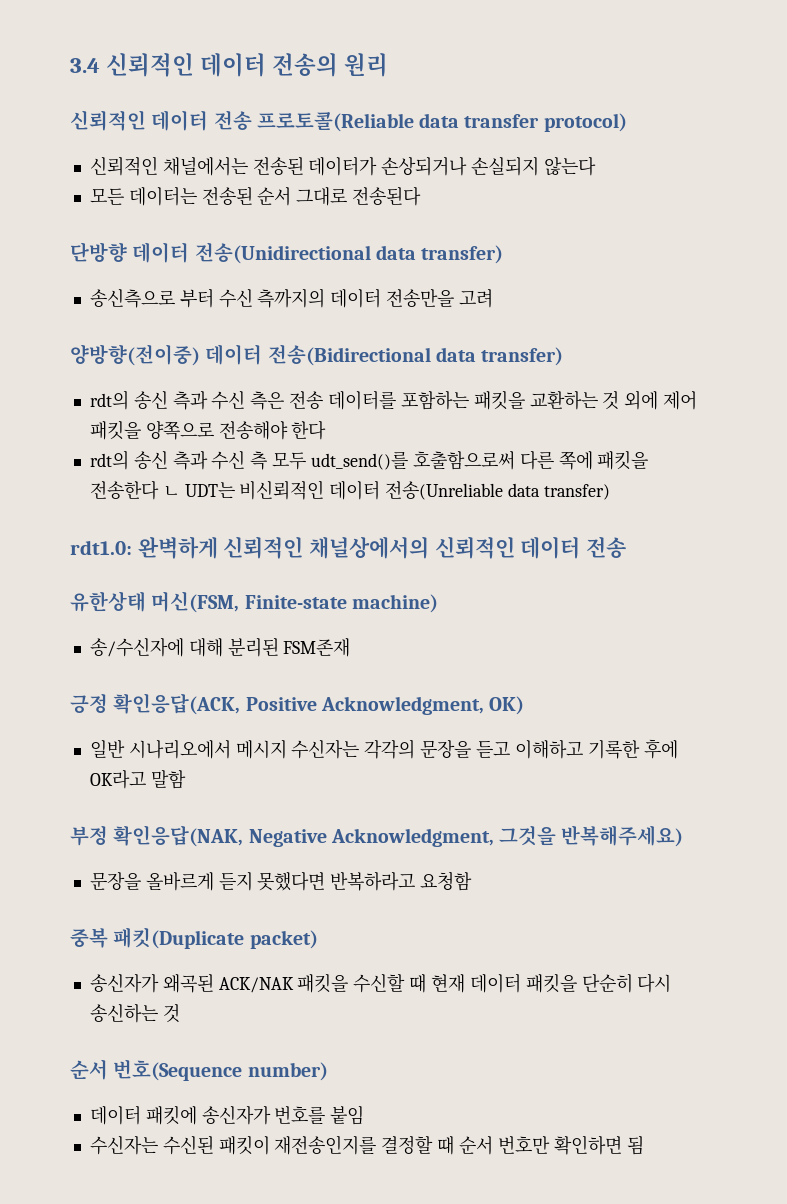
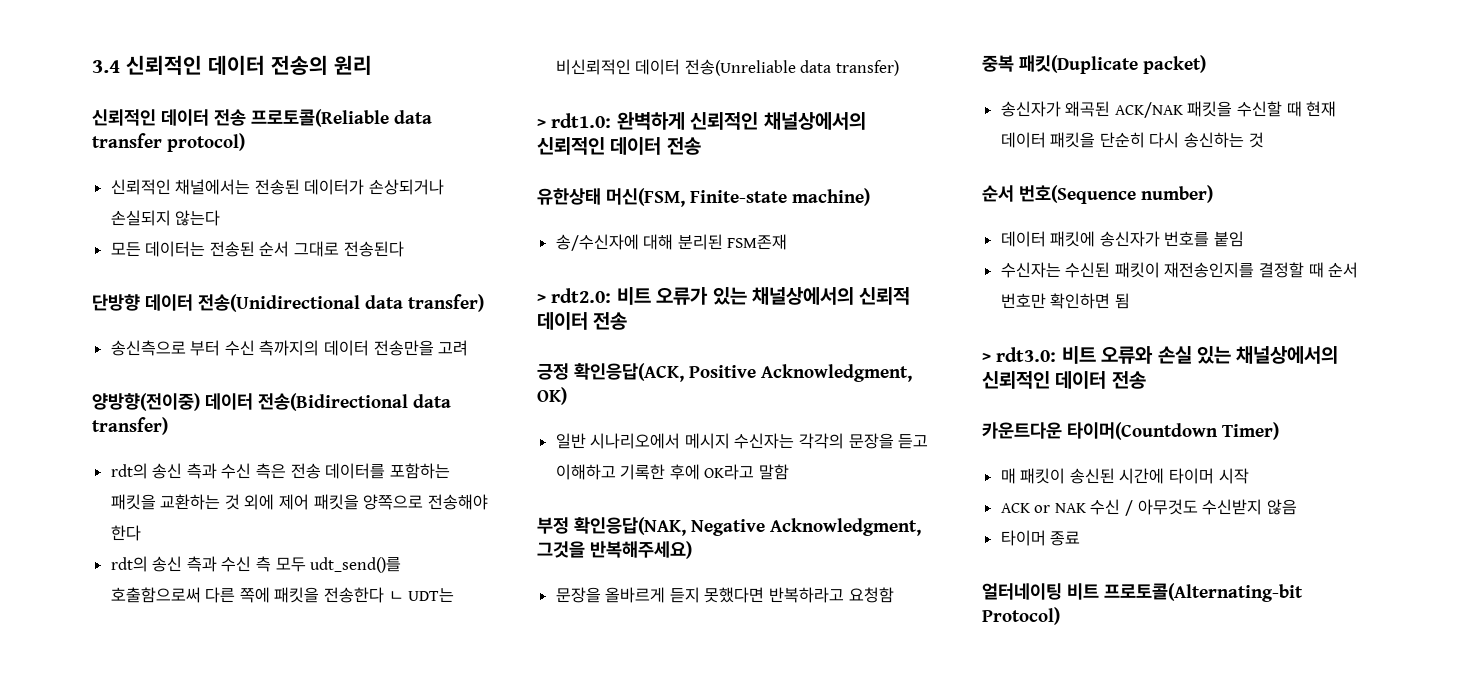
- rdt1.0: 완벽하게 신뢰적인 채널상에서의 신뢰적인 데이터 전송
+ > rdt1.0: 완벽하게 신뢰적인 채널상에서의 신뢰적인 데이터 전송
+ > rdt2.0: 비트 오류가 있는 채널상에서의 신뢰적 데이터 전송
+ > rdt3.0: 비트 오류와 손실 있는 채널상에서의 신뢰적인 데이터 전송
+ 카운트다운 타이머(Countdown Timer)
+ 매 패킷이 송신된 시간에 타이머 시작
+ ACK or NAK 수신 / 아무것도 수신받지 않음
+ 타이머 종료
+ 얼터네이팅 비트 프로토콜(Alternating-bit Protocol)

